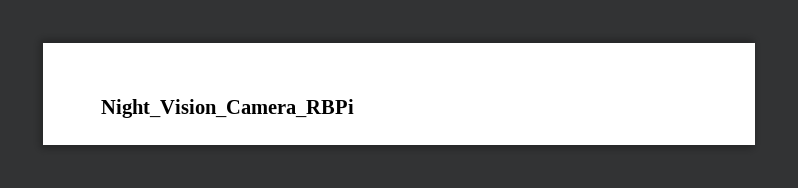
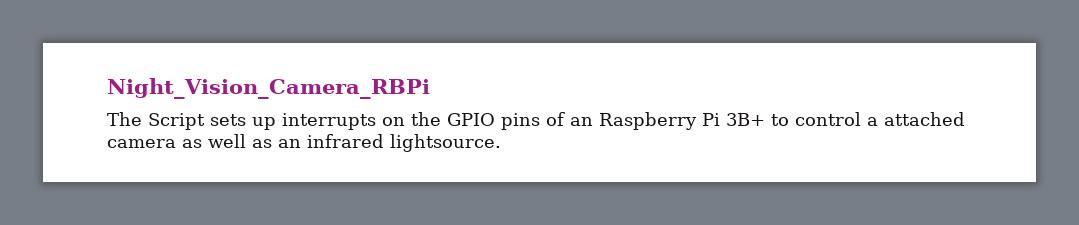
+ The Script sets up interrupts on the GPIO pins of an Raspberry Pi 3B+ to control a attached camera as well as an infrared lightsource.

